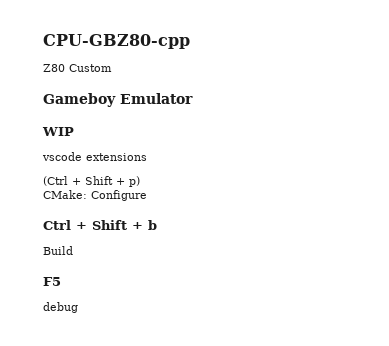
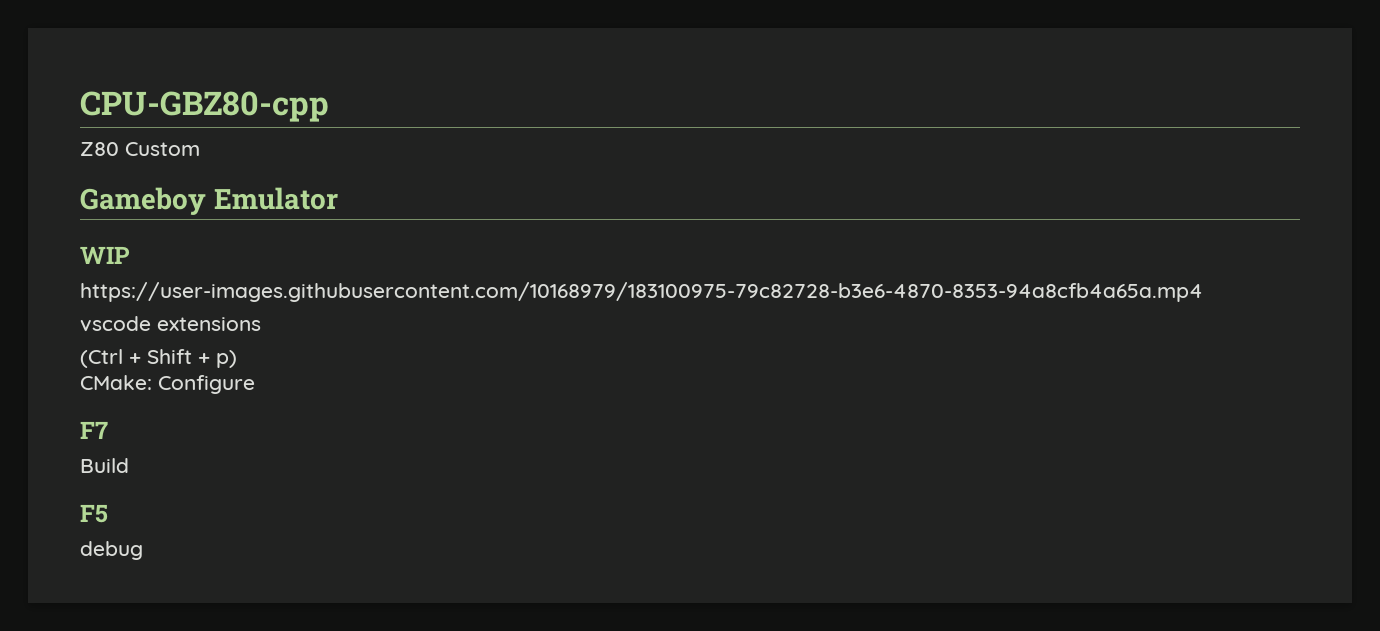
+ https://user-images.githubusercontent.com/10168979/183100975-79c82728-b3e6-4870-8353-94a8cfb4a65a.mp4
- Ctrl + Shift + b
+ F7

